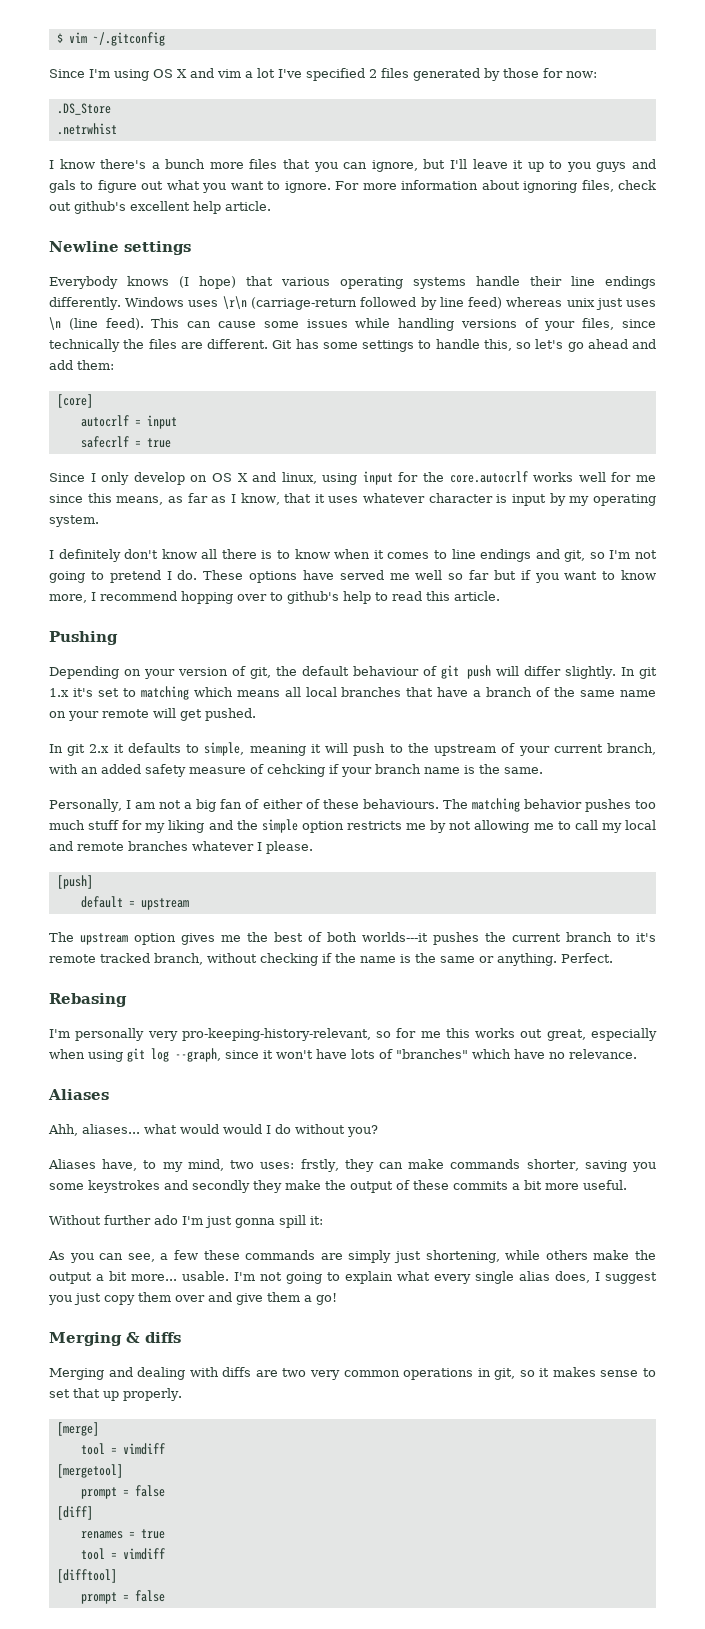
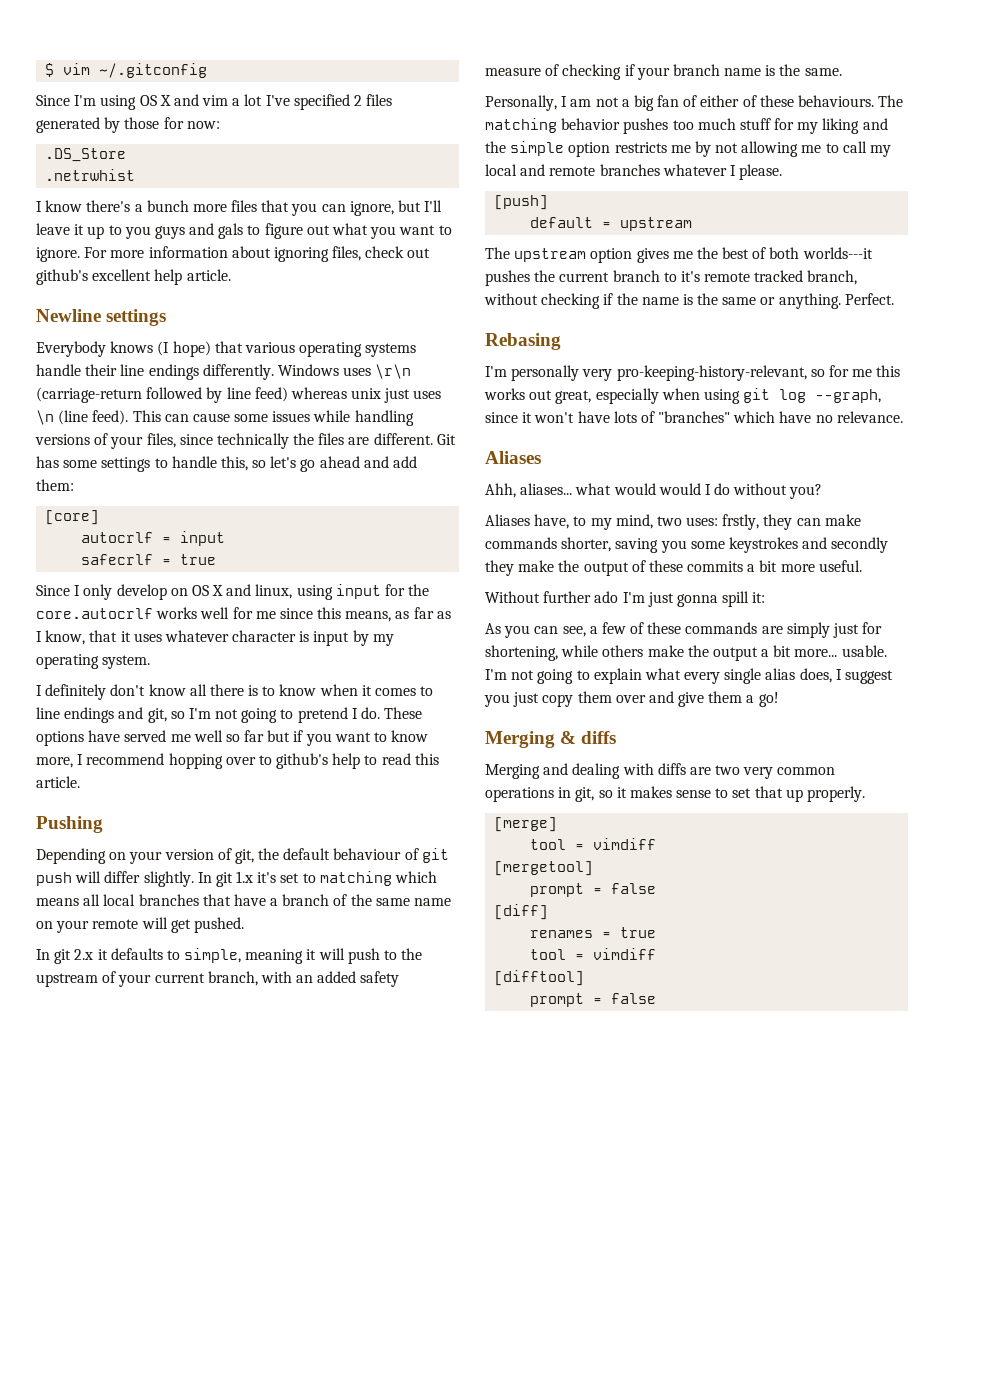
- In git 2.x it defaults to simple, meaning it will push to the upstream of your current branch, with an added safety measure of cehcking if your branch name is the same.
+ In git 2.x it defaults to simple, meaning it will push to the upstream of your current branch, with an added safety measure of checking if your branch name is the same.
- As you can see, a few these commands are simply just shortening, while others make the output a bit more... usable.
+ As you can see, a few of these commands are simply just for shortening, while others make the output a bit more... usable.

